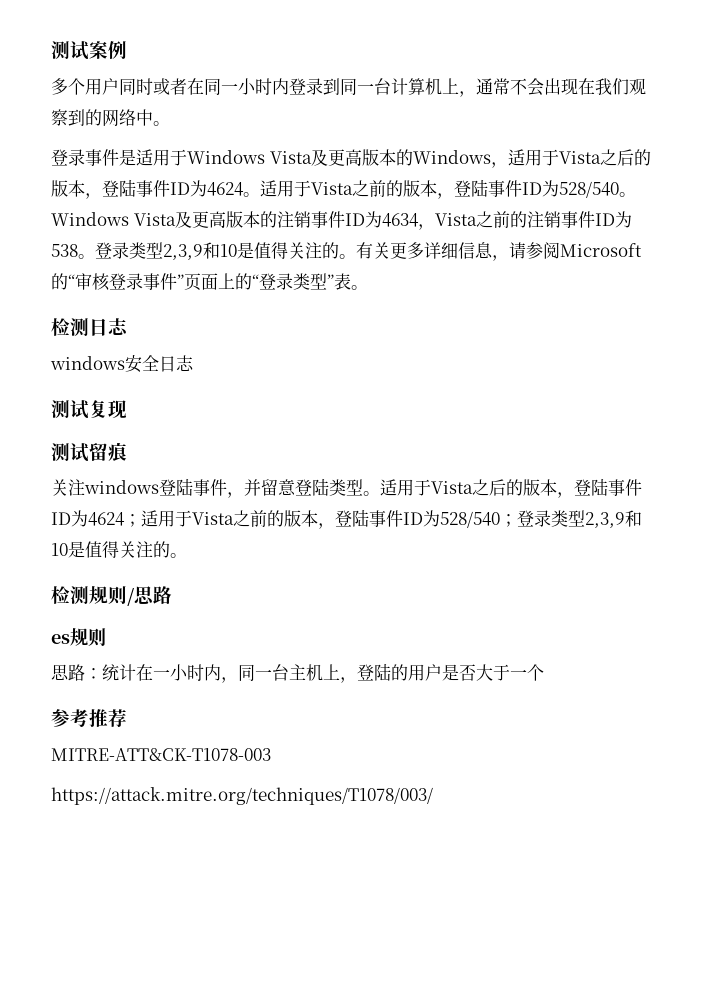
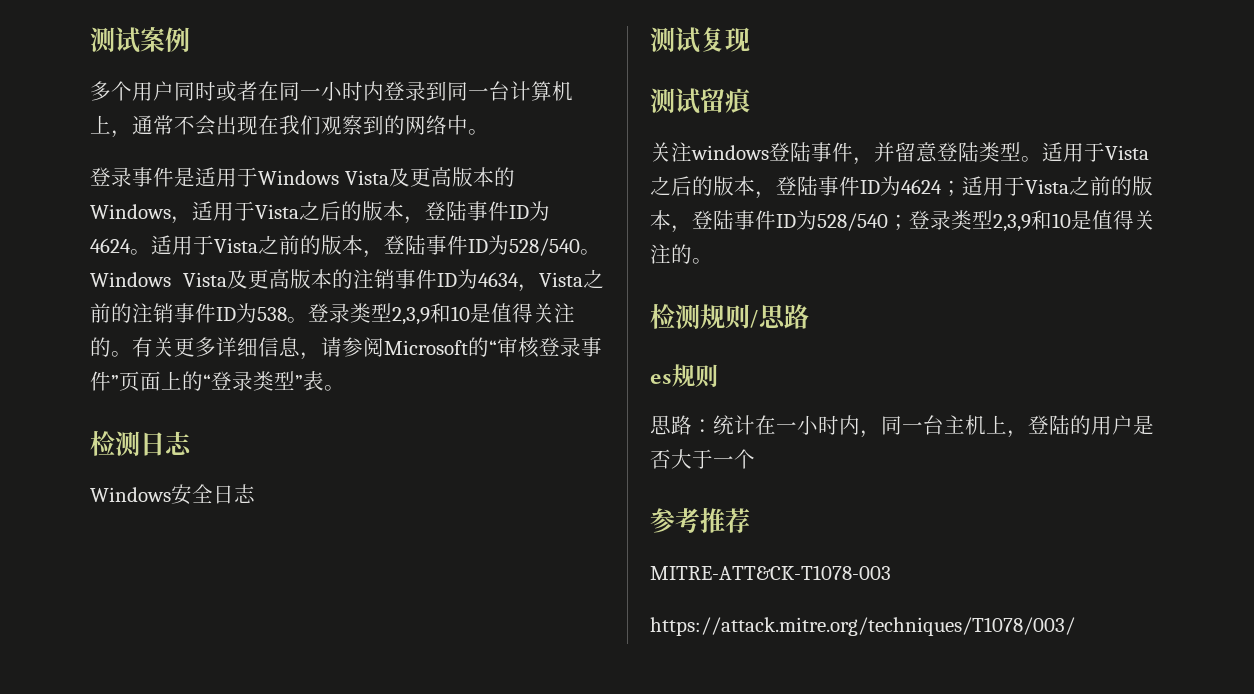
- windows安全日志
+ Windows安全日志

